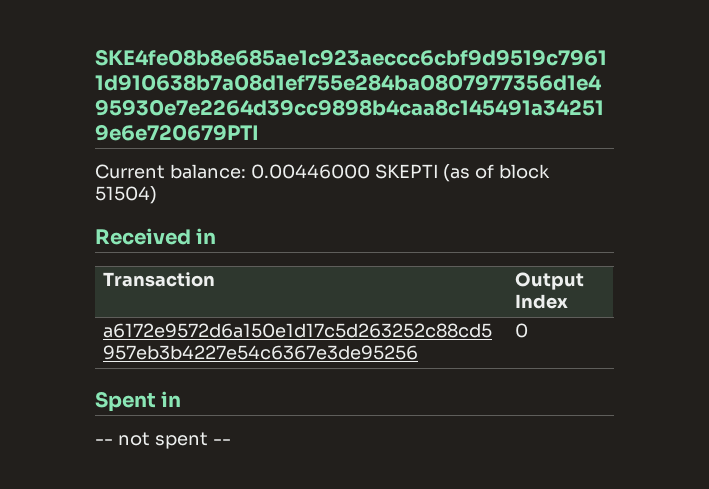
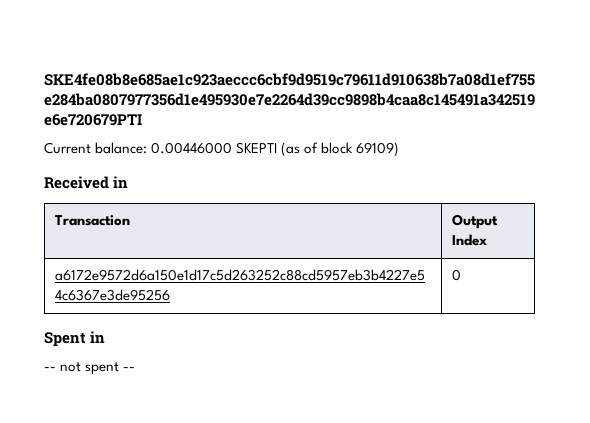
- Current balance: 0.00446000 SKEPTI (as of block 51504)
+ Current balance: 0.00446000 SKEPTI (as of block 69109)

